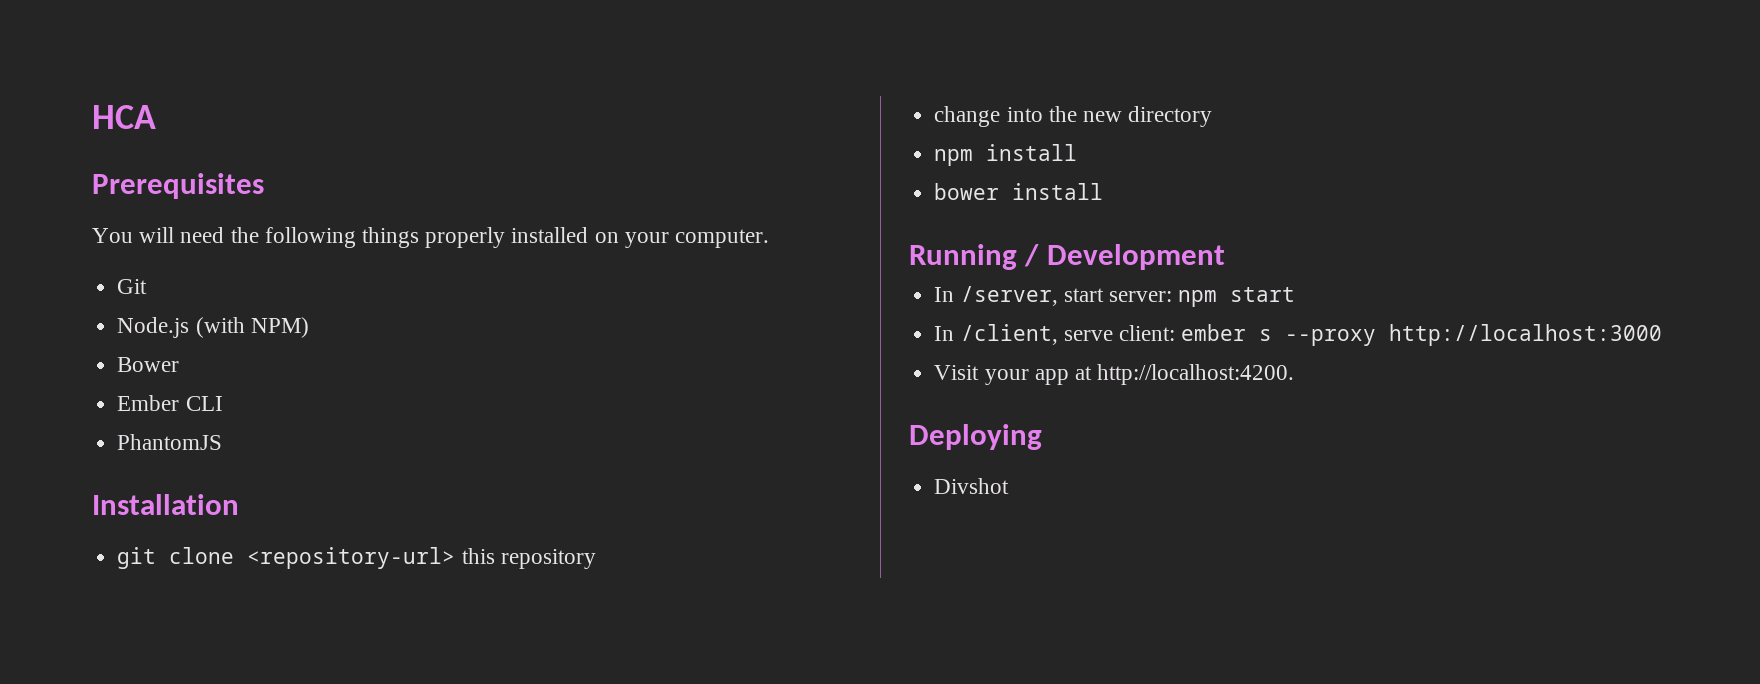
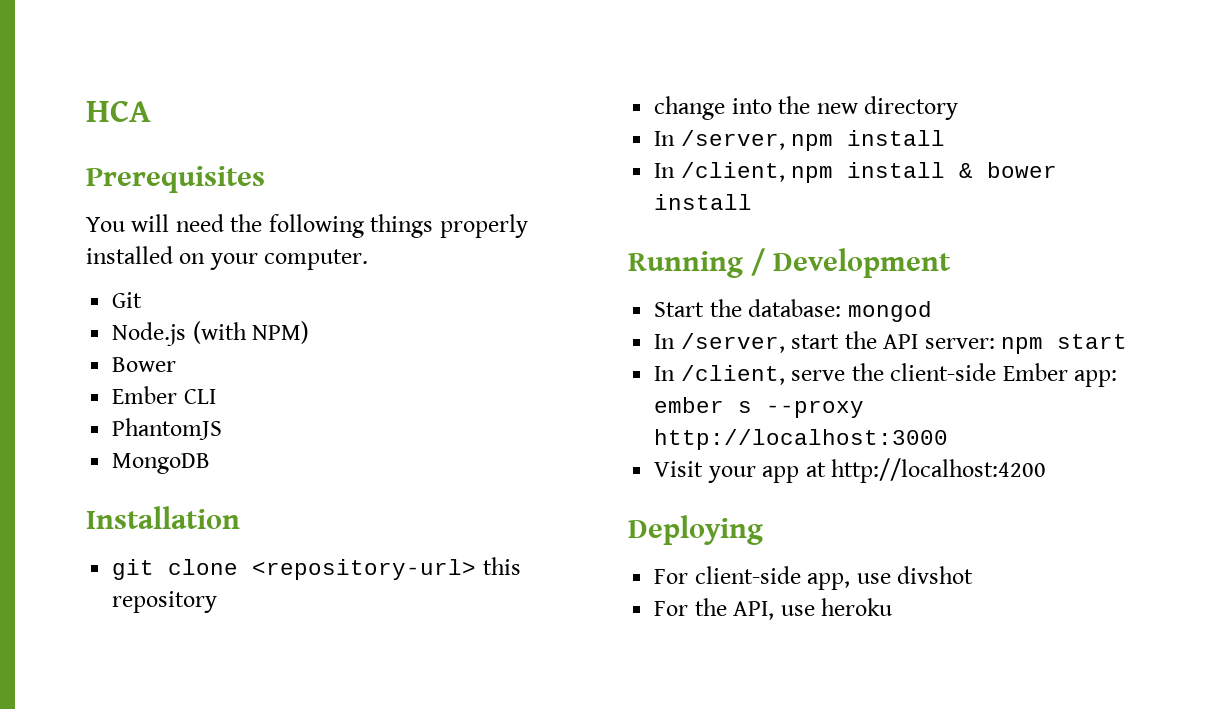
+ MongoDB
- npm install
+ In /server, npm install
- bower install
+ In /client, npm install & bower install
+ Start the database: mongod
- In /server, start server: npm start
+ In /server, start the API server: npm start
- In /client, serve client: ember s --proxy http://localhost:3000
+ In /client, serve the client-side Ember app: ember s --proxy http://localhost:3000
- Visit your app at http://localhost:4200.
+ Visit your app at http://localhost:4200
- Divshot
+ For client-side app, use divshot
+ For the API, use heroku

